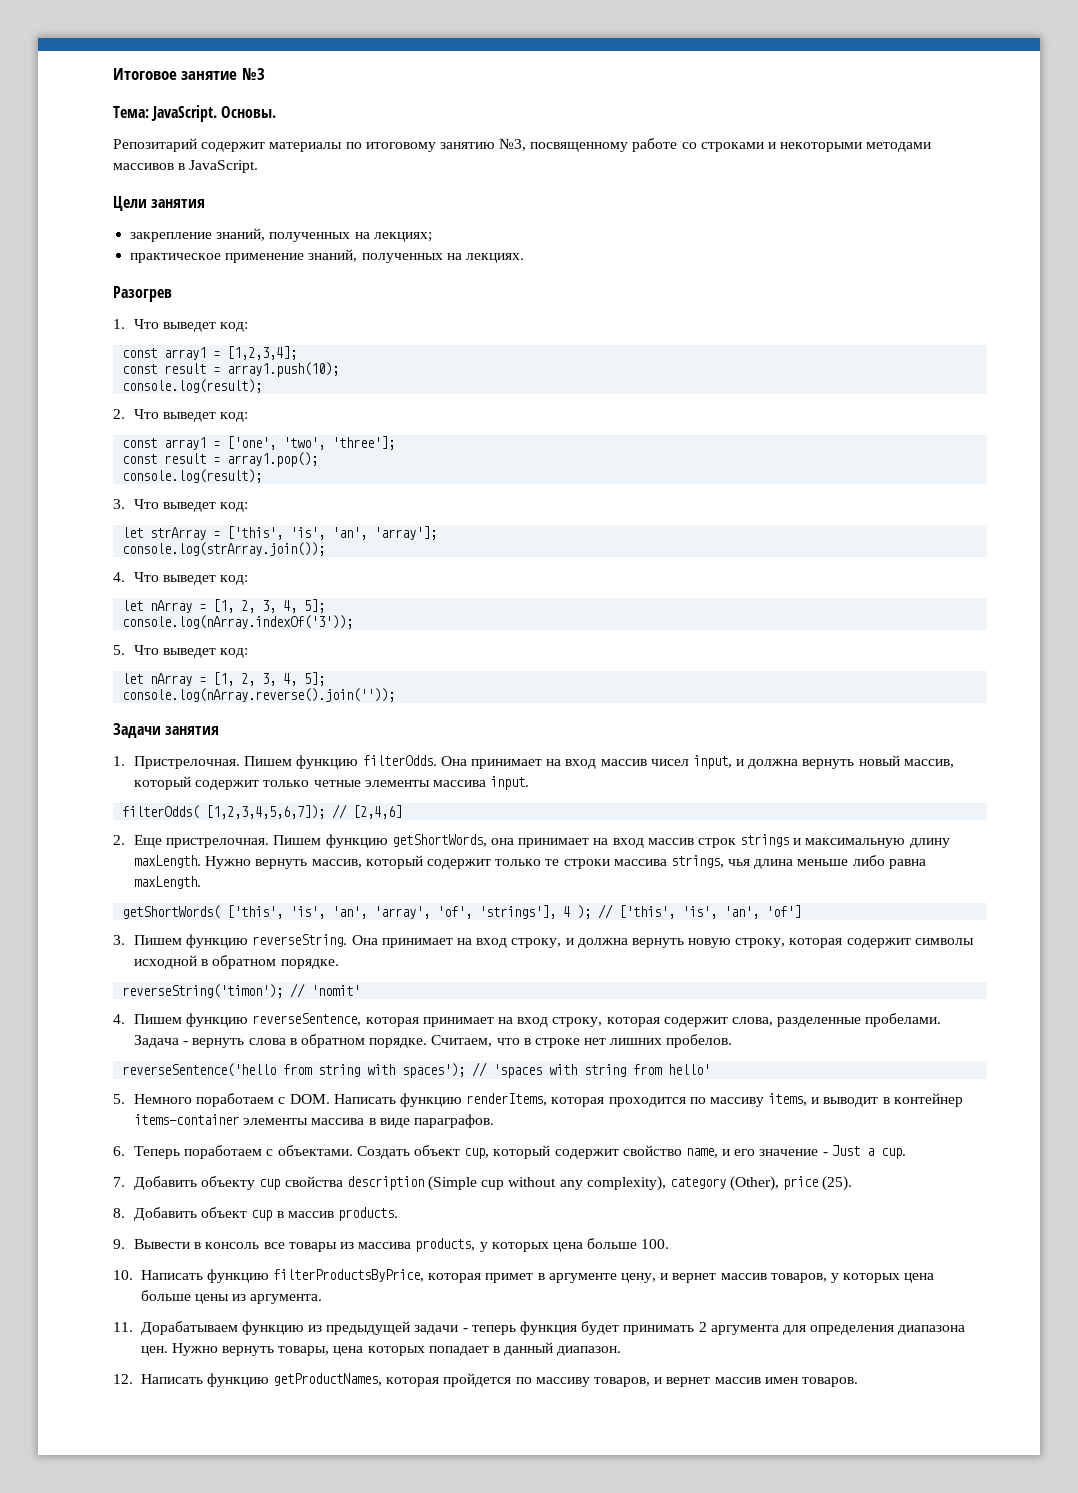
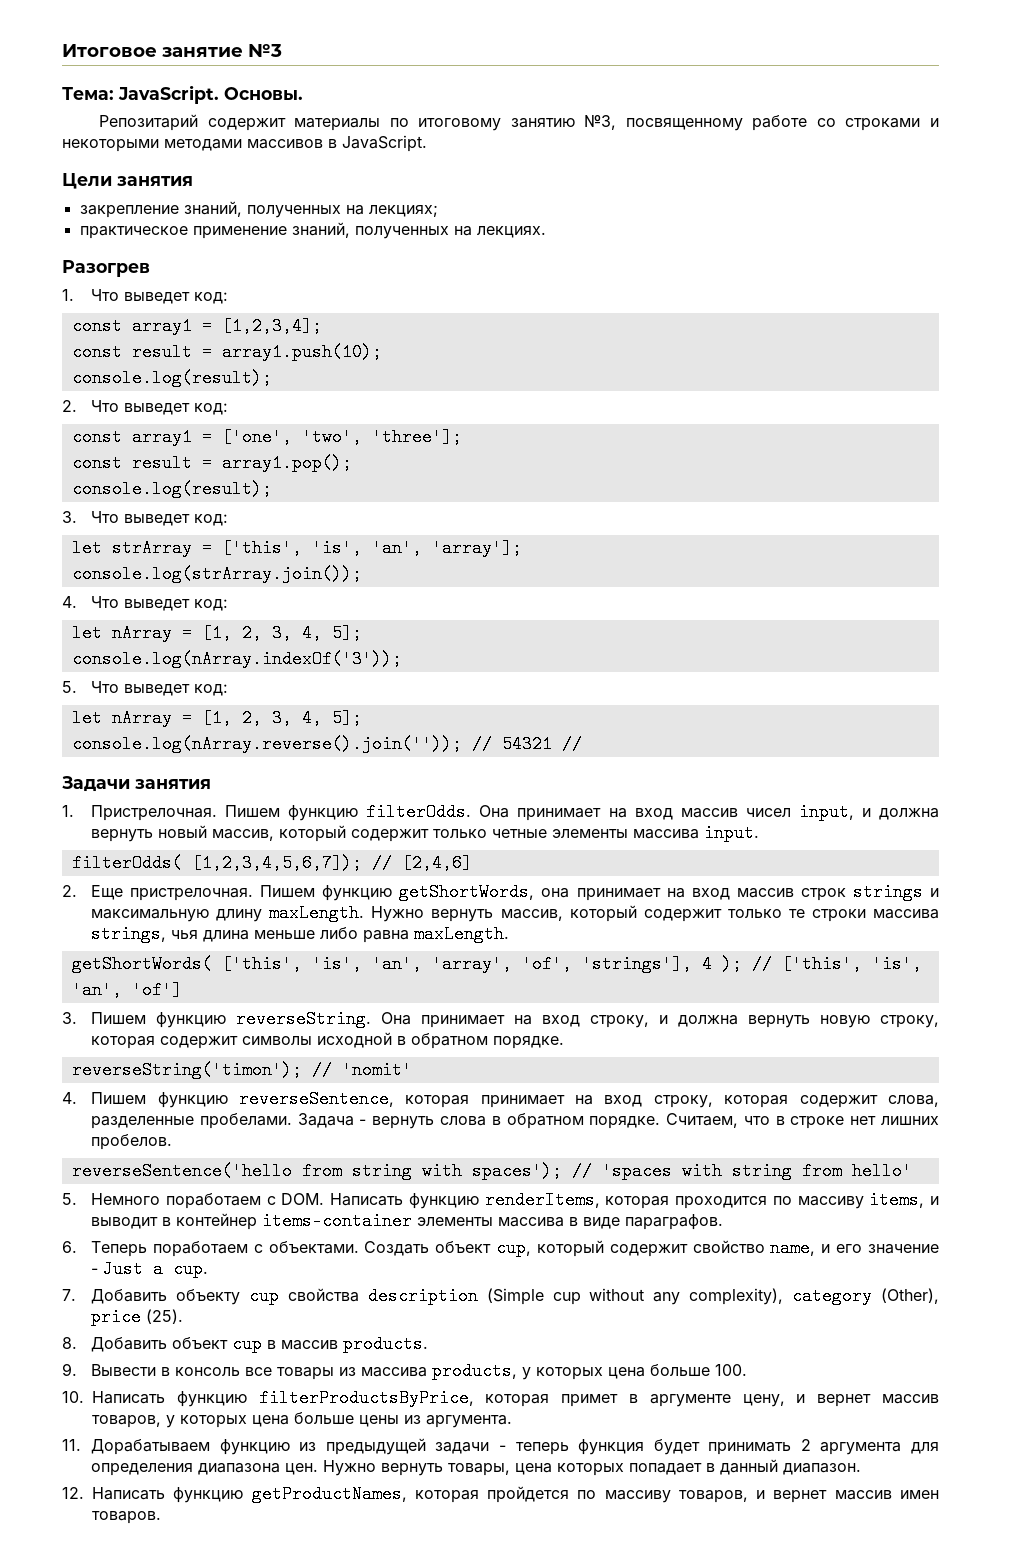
- console.log(nArray.reverse().join(''));
+ console.log(nArray.reverse().join('')); // 54321 //

